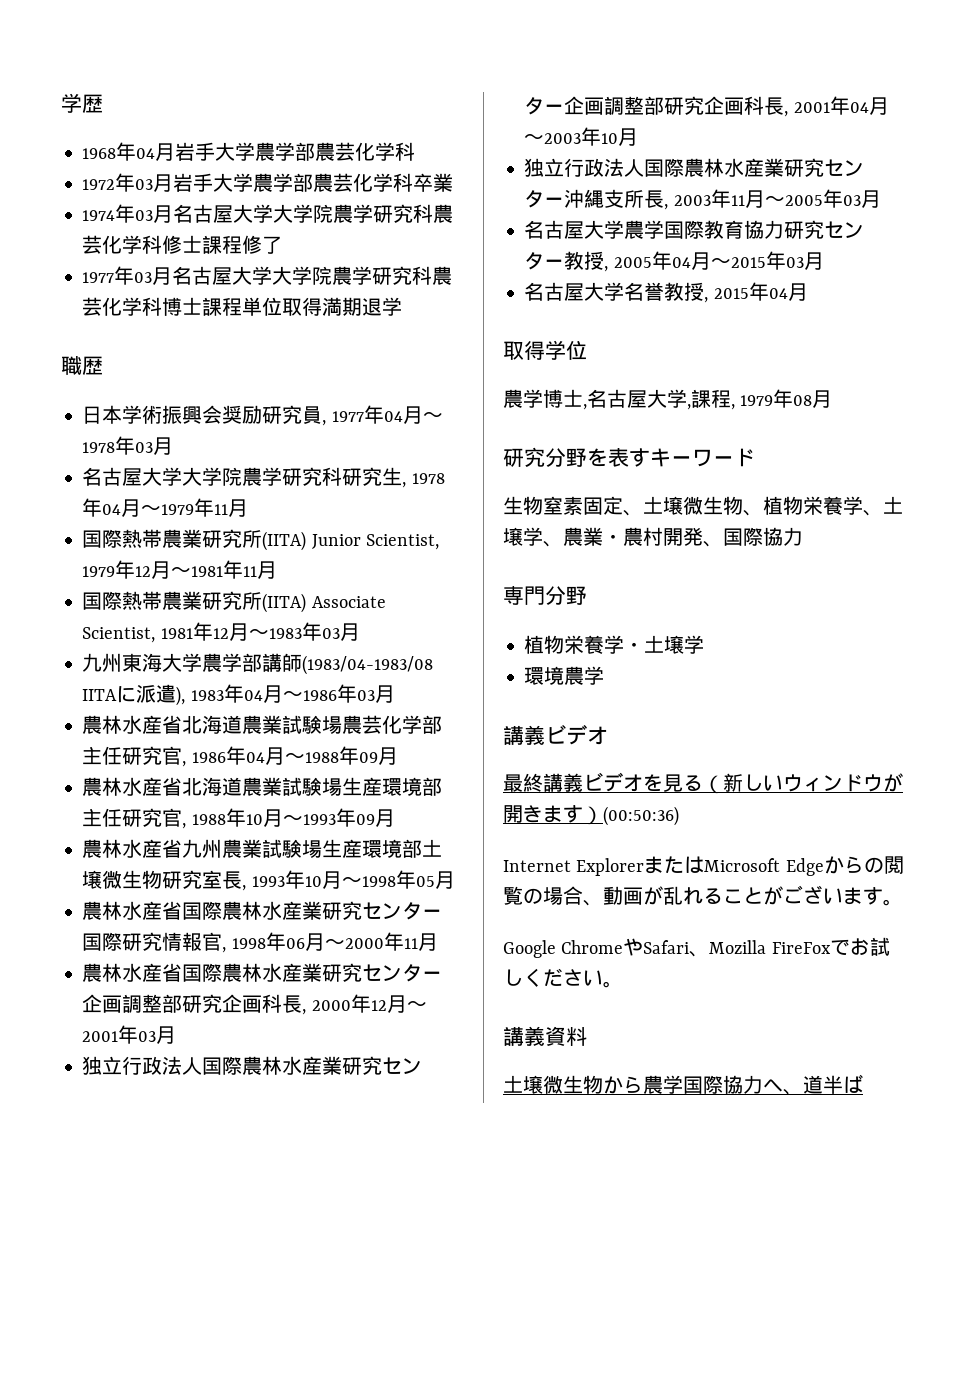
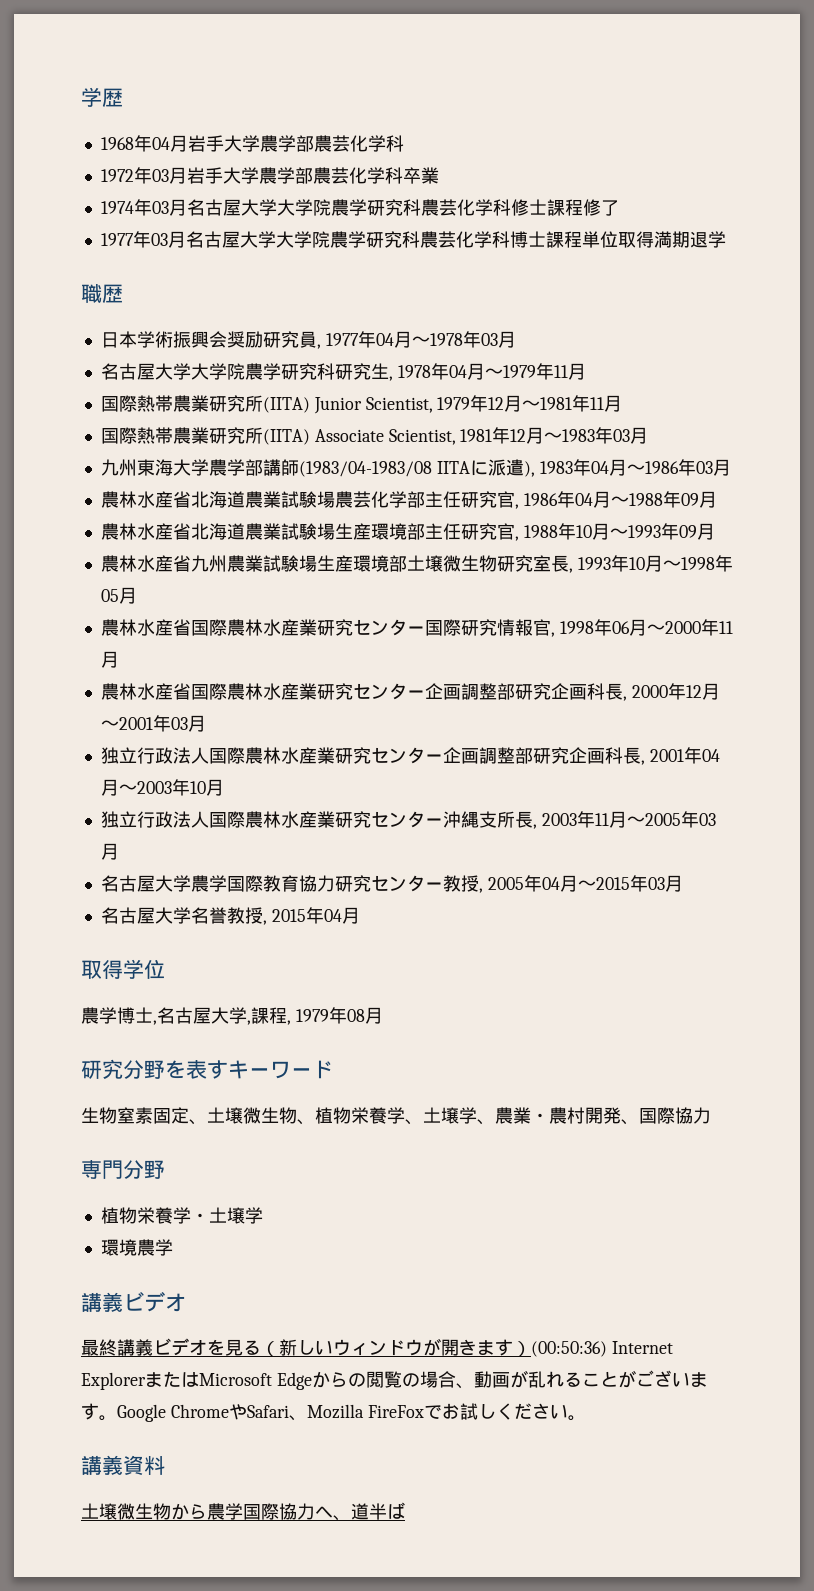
- 最終講義ビデオを見る（新しいウィンドウが開きます）(00:50:36)
- Internet ExplorerまたはMicrosoft Edgeからの閲覧の場合、動画が乱れることがございます。
- Google ChromeやSafari、Mozilla FireFoxでお試しください。
+ 最終講義ビデオを見る（新しいウィンドウが開きます）(00:50:36) Internet ExplorerまたはMicrosoft Edgeからの閲覧の場合、動画が乱れることがございます。Google ChromeやSafari、Mozilla FireFoxでお試しください。

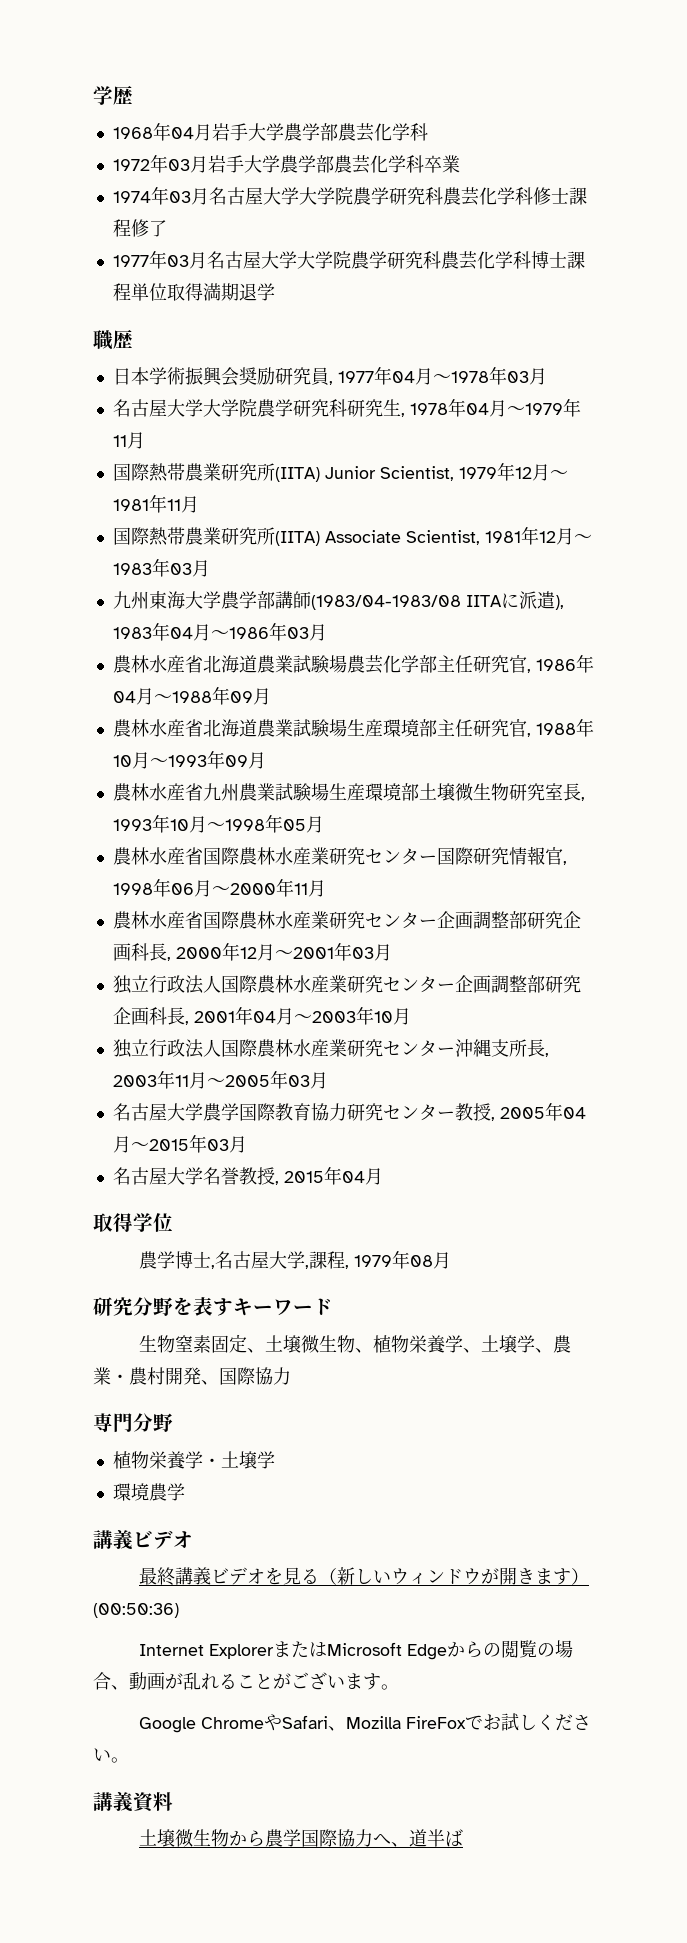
- 最終講義ビデオを見る（新しいウィンドウが開きます）(00:50:36) Internet ExplorerまたはMicrosoft Edgeからの閲覧の場合、動画が乱れることがございます。Google ChromeやSafari、Mozilla FireFoxでお試しください。
+ 最終講義ビデオを見る（新しいウィンドウが開きます）(00:50:36)
+ Internet ExplorerまたはMicrosoft Edgeからの閲覧の場合、動画が乱れることがございます。
+ Google ChromeやSafari、Mozilla FireFoxでお試しください。

